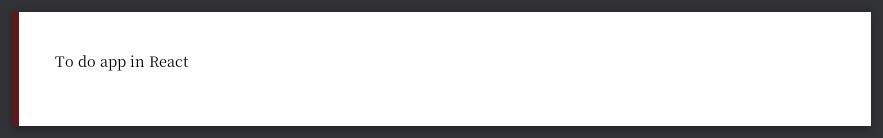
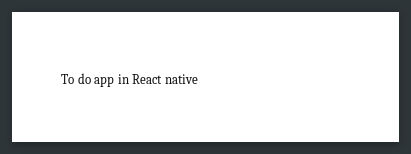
- To do app in React
+ To do app in React native

